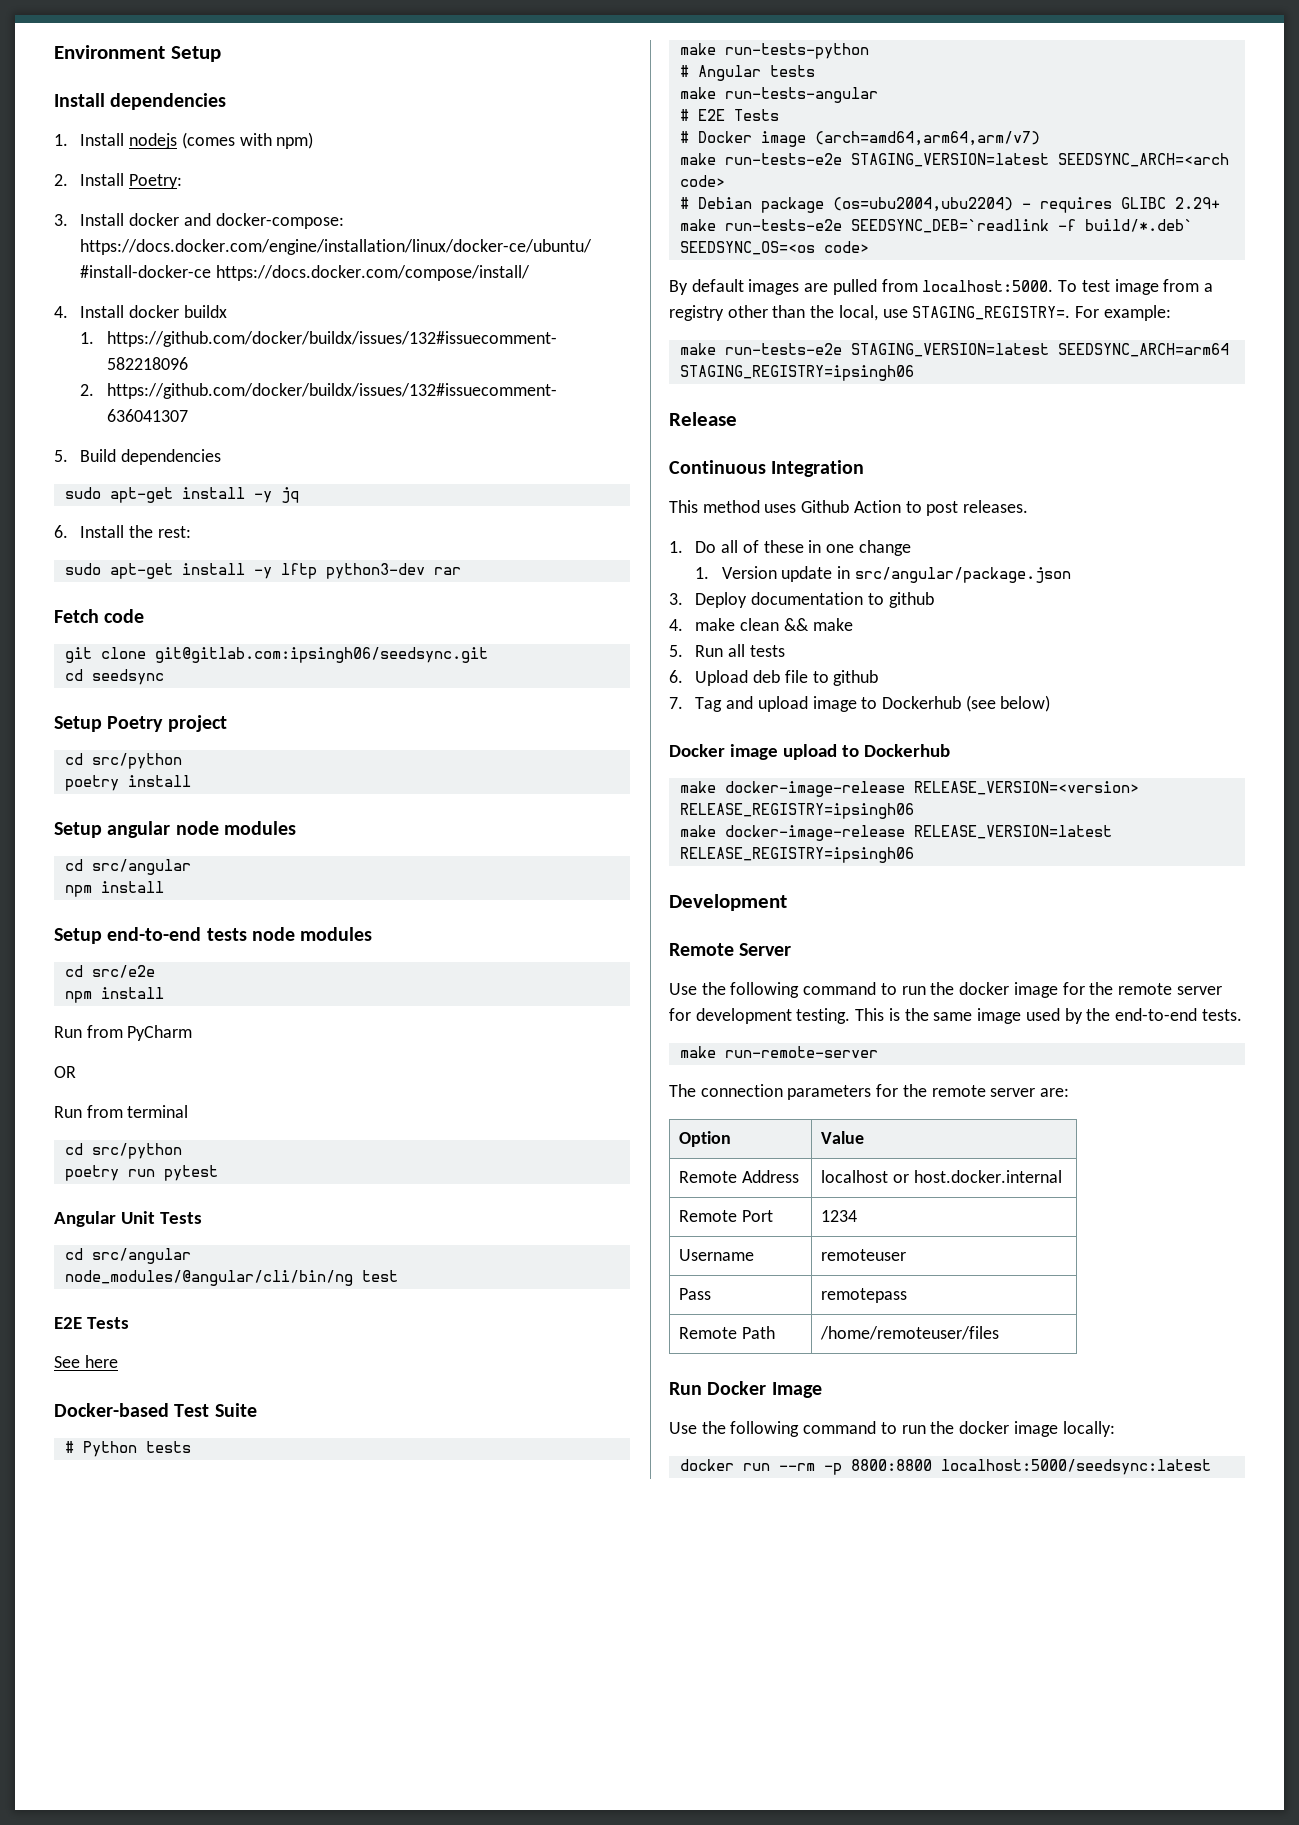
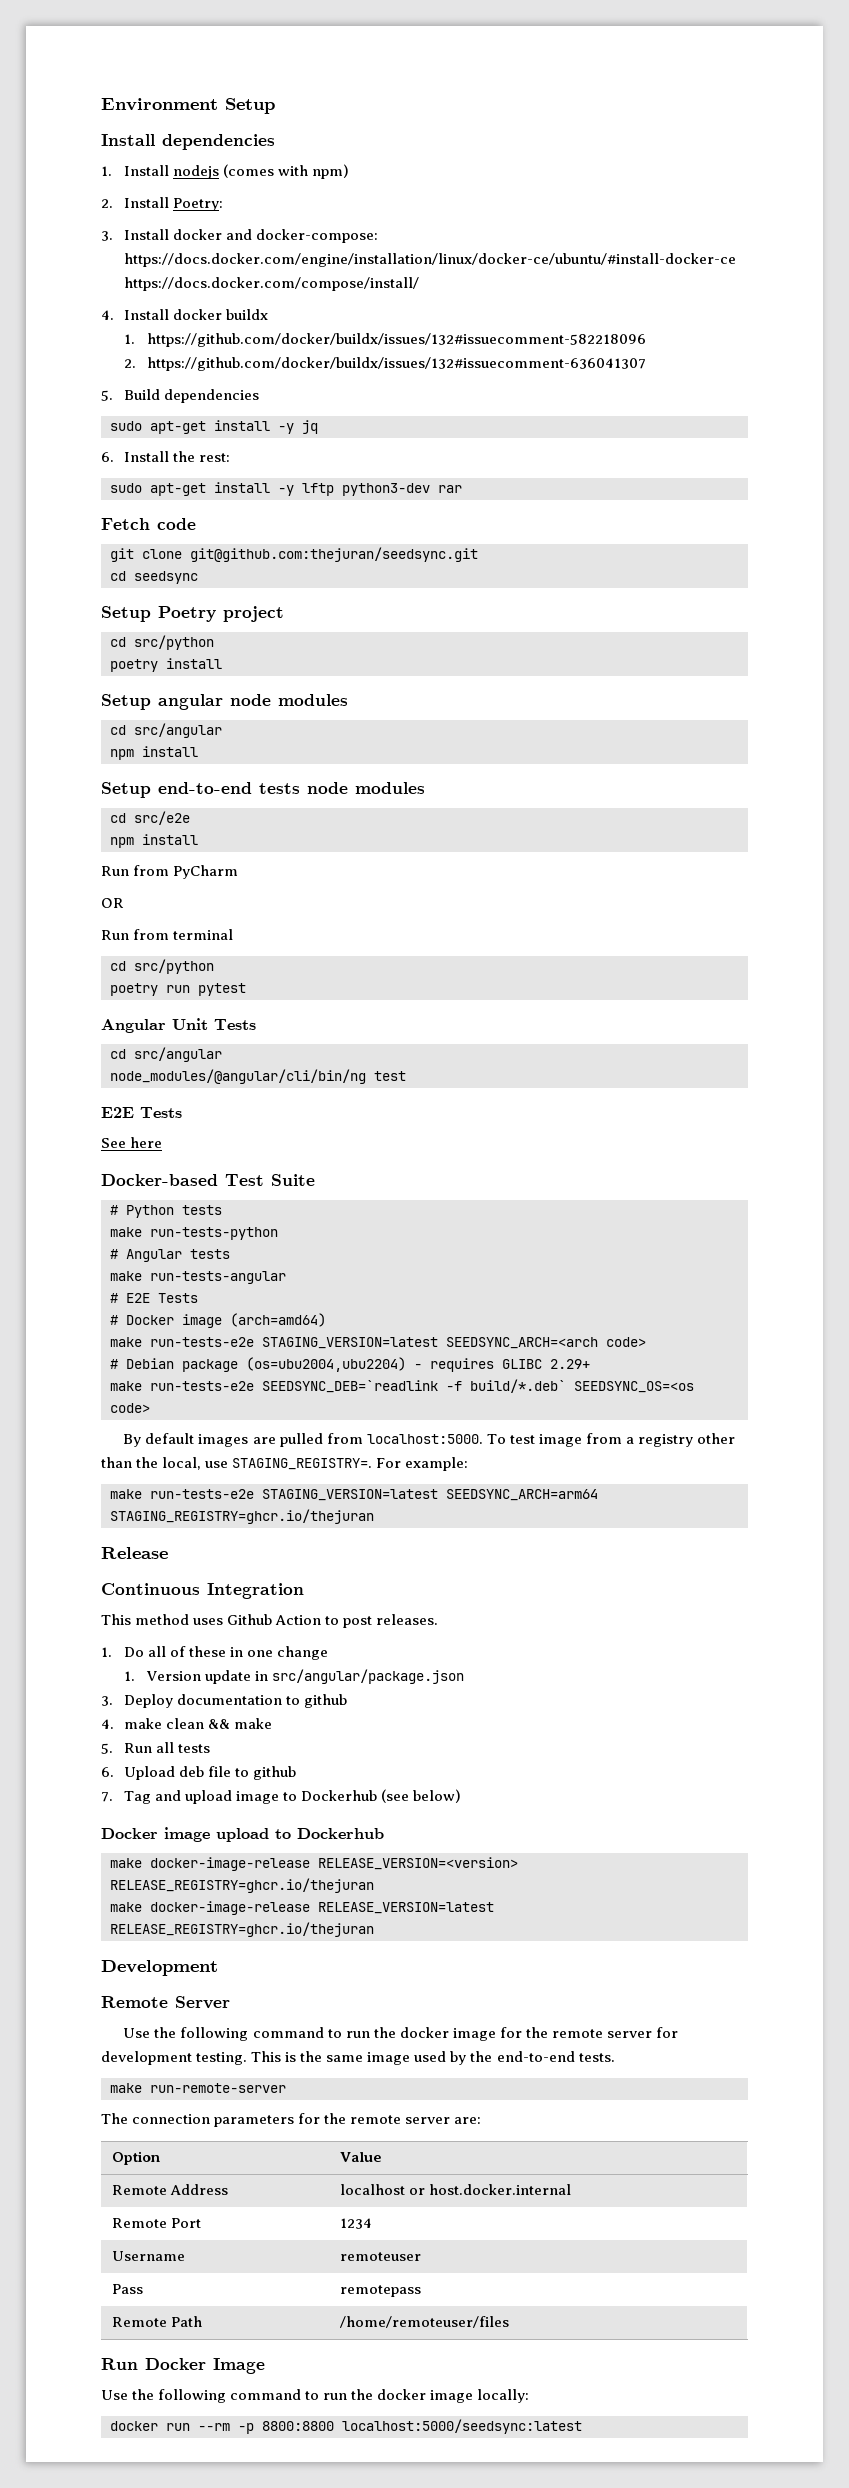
- git clone git@gitlab.com:ipsingh06/seedsync.git
+ git clone git@github.com:thejuran/seedsync.git
- # Docker image (arch=amd64,arm64,arm/v7)
+ # Docker image (arch=amd64)
- make run-tests-e2e STAGING_VERSION=latest SEEDSYNC_ARCH=arm64 STAGING_REGISTRY=ipsingh06
+ make run-tests-e2e STAGING_VERSION=latest SEEDSYNC_ARCH=arm64 STAGING_REGISTRY=ghcr.io/thejuran
- make docker-image-release RELEASE_VERSION=<version> RELEASE_REGISTRY=ipsingh06
+ make docker-image-release RELEASE_VERSION=<version> RELEASE_REGISTRY=ghcr.io/thejuran
- make docker-image-release RELEASE_VERSION=latest RELEASE_REGISTRY=ipsingh06
+ make docker-image-release RELEASE_VERSION=latest RELEASE_REGISTRY=ghcr.io/thejuran

